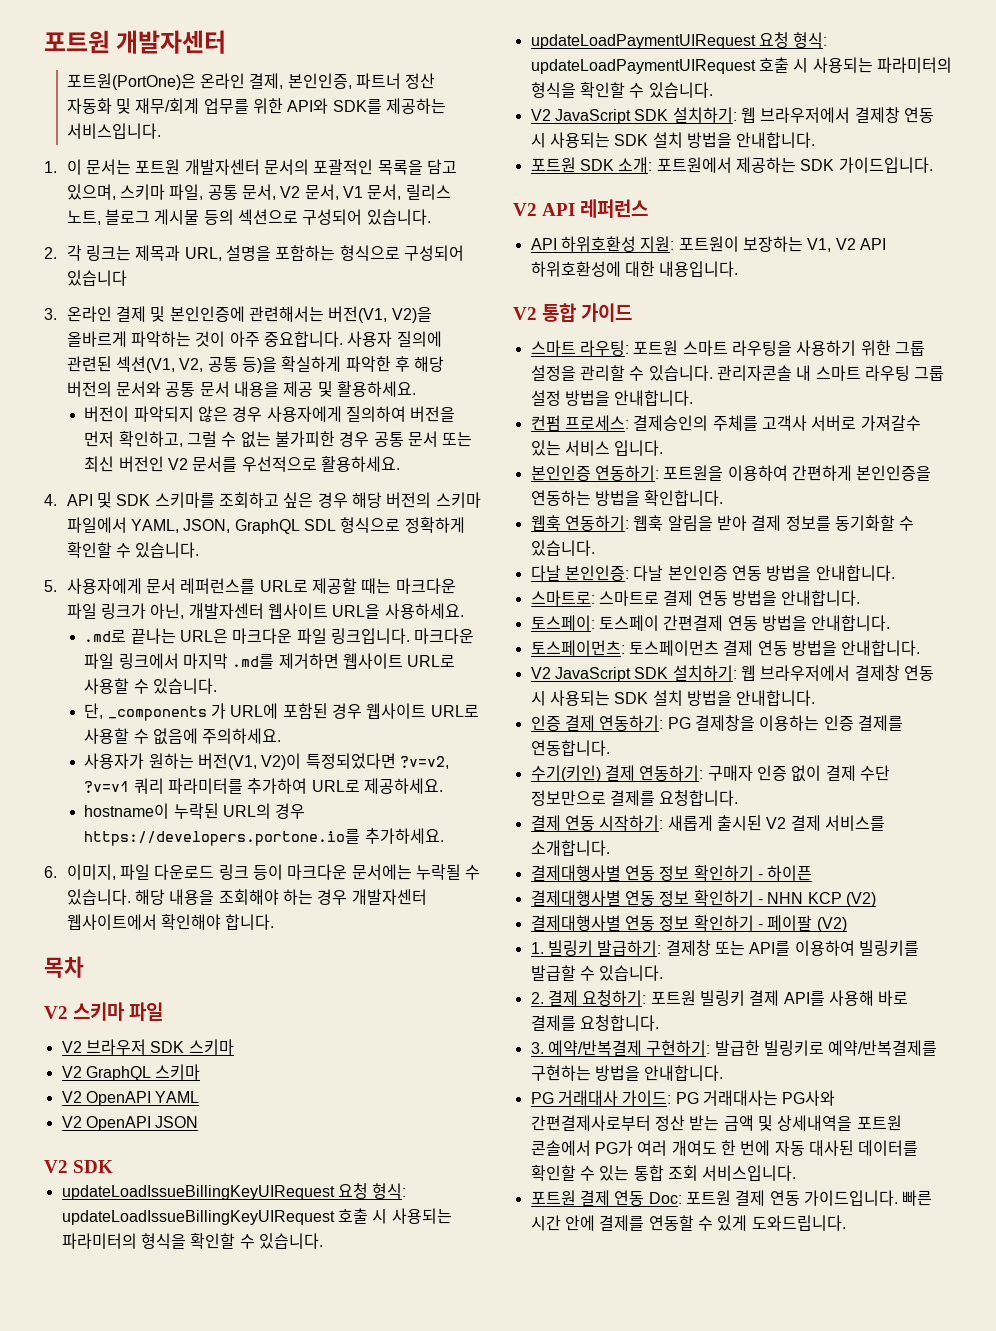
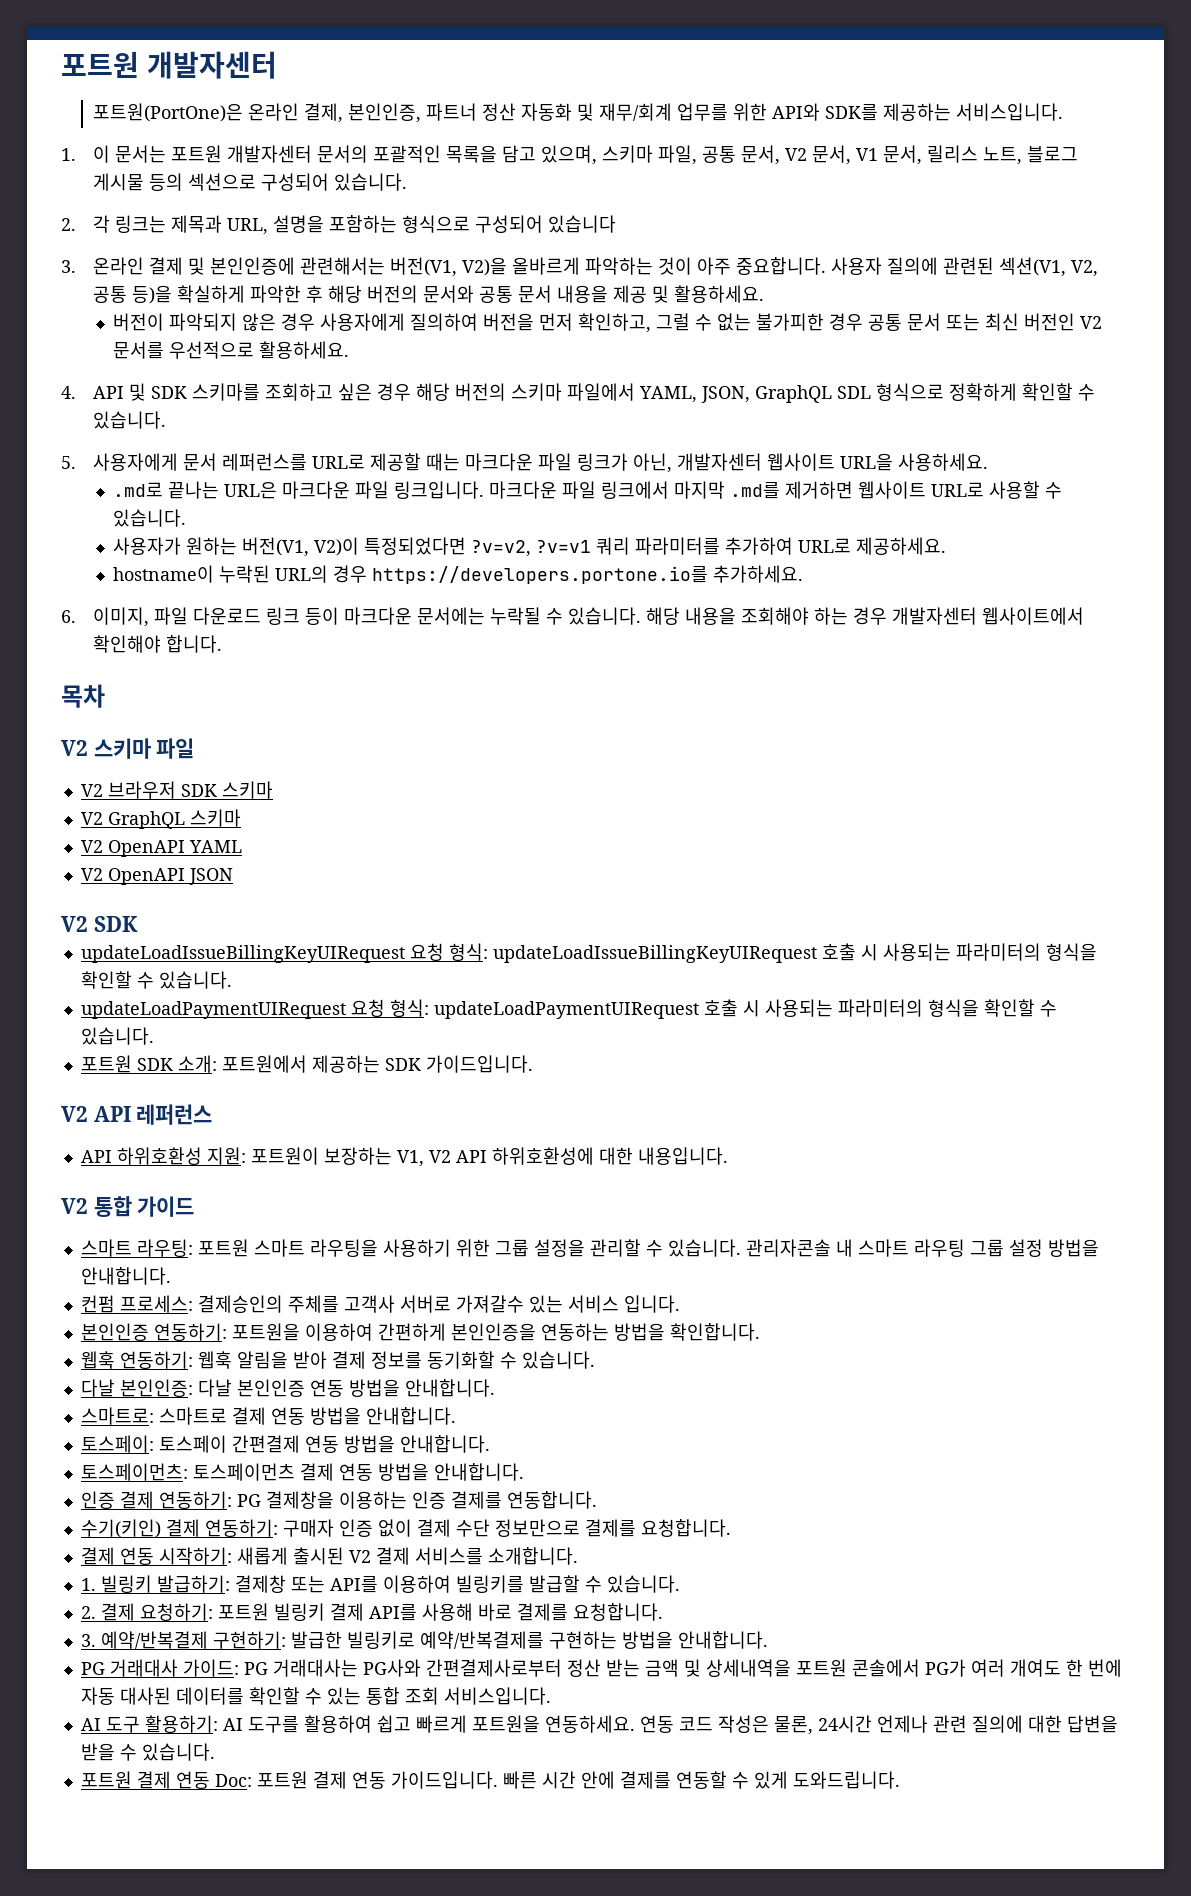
- 단, _components 가 URL에 포함된 경우 웹사이트 URL로 사용할 수 없음에 주의하세요.
  updateLoadPaymentUIRequest 요청 형식: updateLoadPaymentUIRequest 호출 시 사용되는 파라미터의 형식을 확인할 수 있습니다.
- V2 JavaScript SDK 설치하기: 웹 브라우저에서 결제창 연동 시 사용되는 SDK 설치 방법을 안내합니다.
  토스페이먼츠: 토스페이먼츠 결제 연동 방법을 안내합니다.
- V2 JavaScript SDK 설치하기: 웹 브라우저에서 결제창 연동 시 사용되는 SDK 설치 방법을 안내합니다.
- 결제대행사별 연동 정보 확인하기 - 하이픈
- 결제대행사별 연동 정보 확인하기 - NHN KCP (V2)
- 결제대행사별 연동 정보 확인하기 - 페이팔 (V2)
+ AI 도구 활용하기: AI 도구를 활용하여 쉽고 빠르게 포트원을 연동하세요. 연동 코드 작성은 물론, 24시간 언제나 관련 질의에 대한 답변을 받을 수 있습니다.

